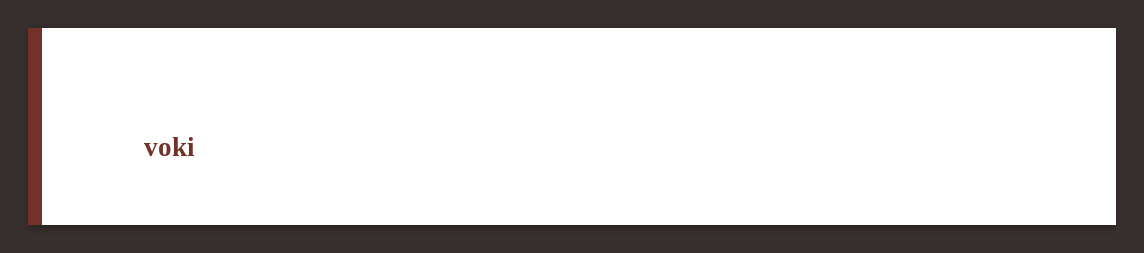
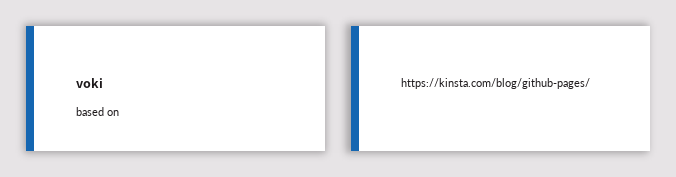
+ based on https://kinsta.com/blog/github-pages/

